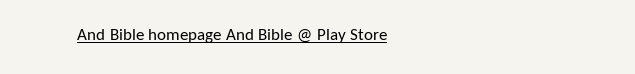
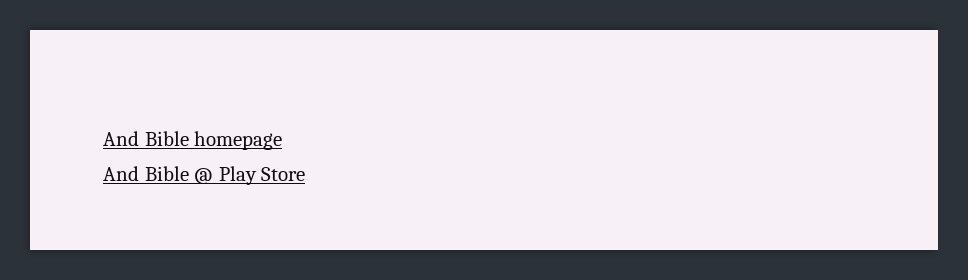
- And Bible homepage And Bible @ Play Store
+ And Bible homepage
+ And Bible @ Play Store

